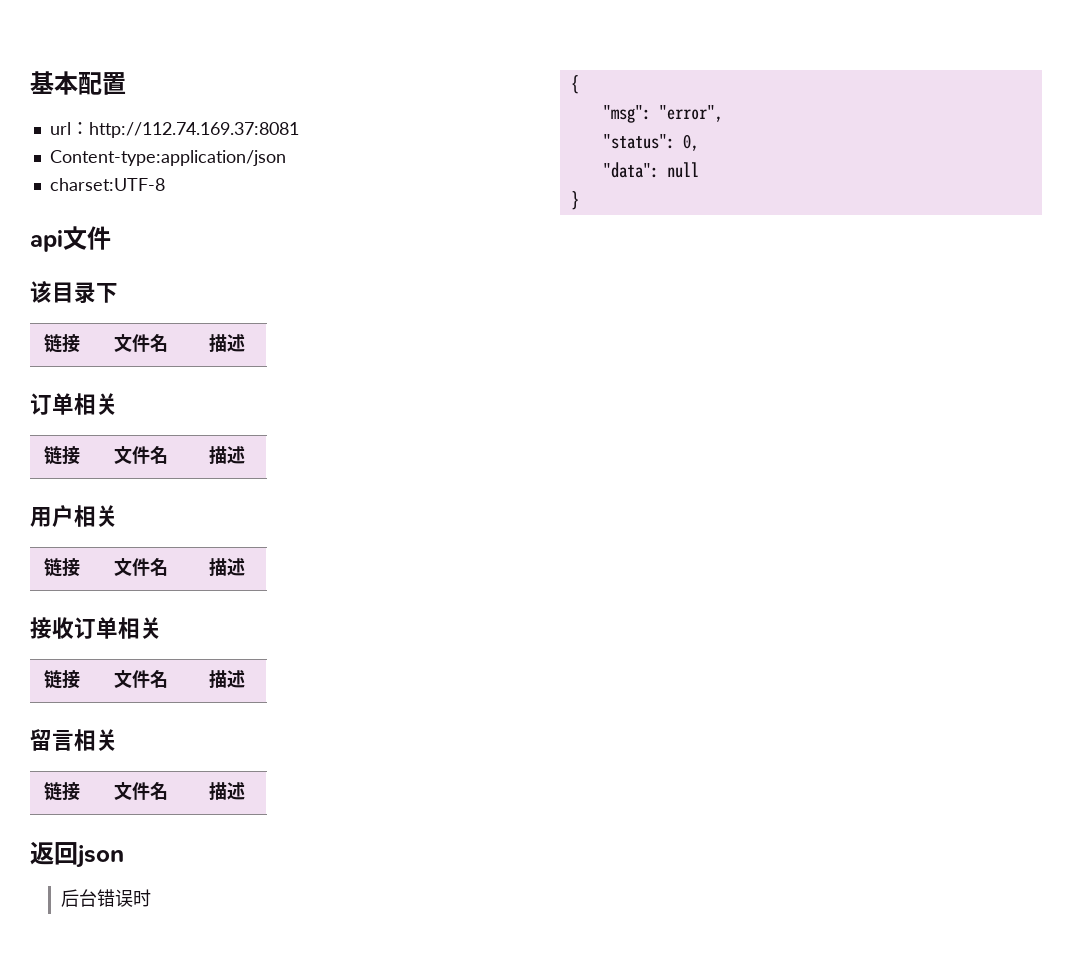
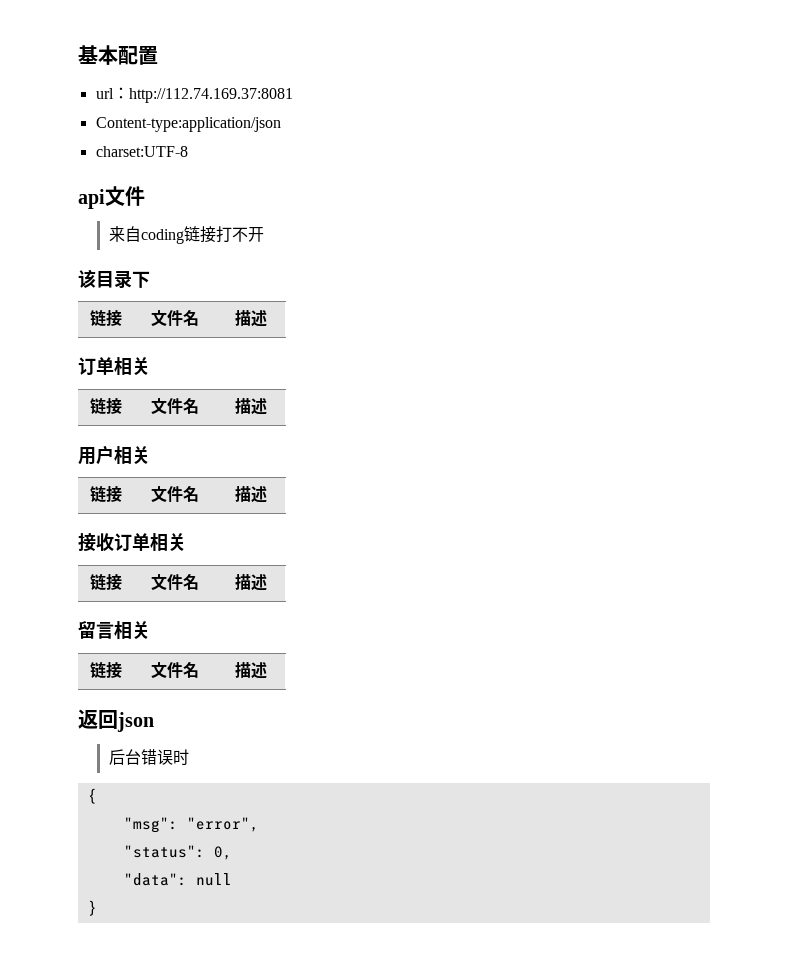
+ 来自coding链接打不开

